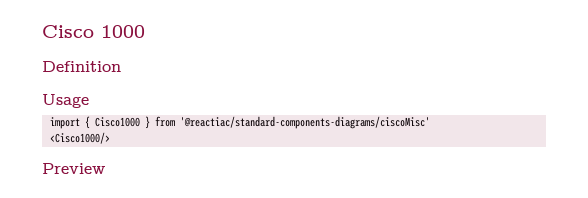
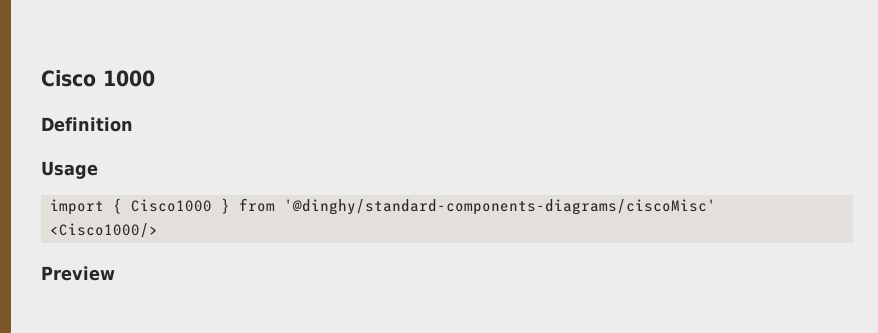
- import { Cisco1000 } from '@reactiac/standard-components-diagrams/ciscoMisc'
+ import { Cisco1000 } from '@dinghy/standard-components-diagrams/ciscoMisc'

